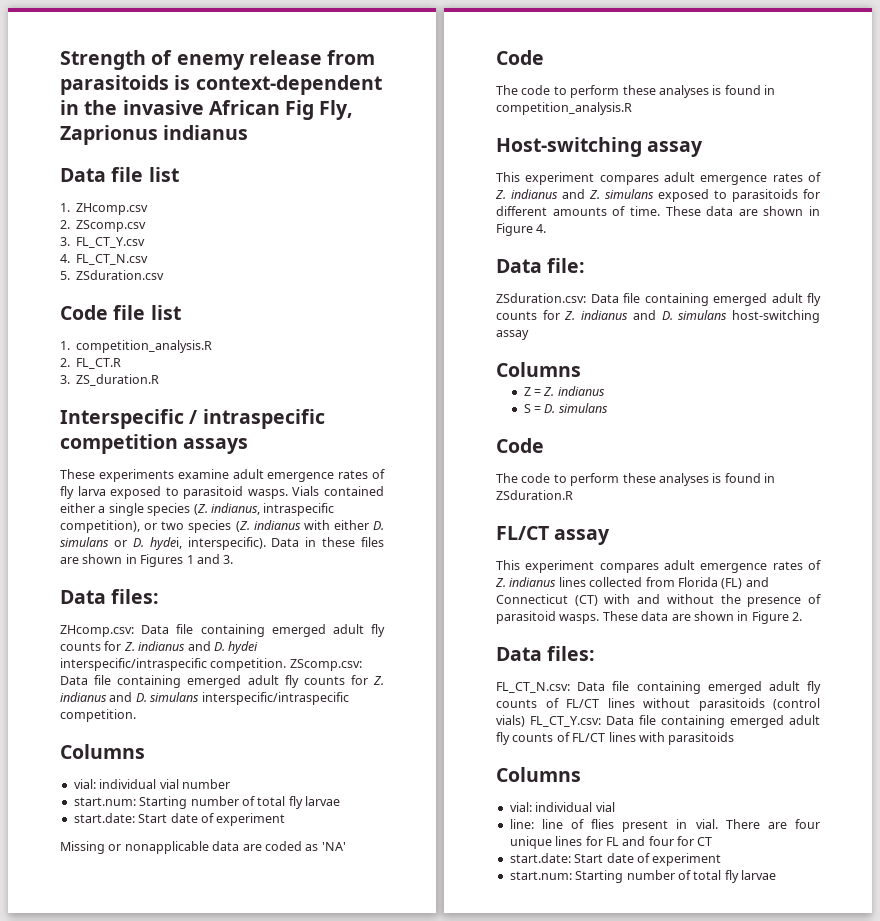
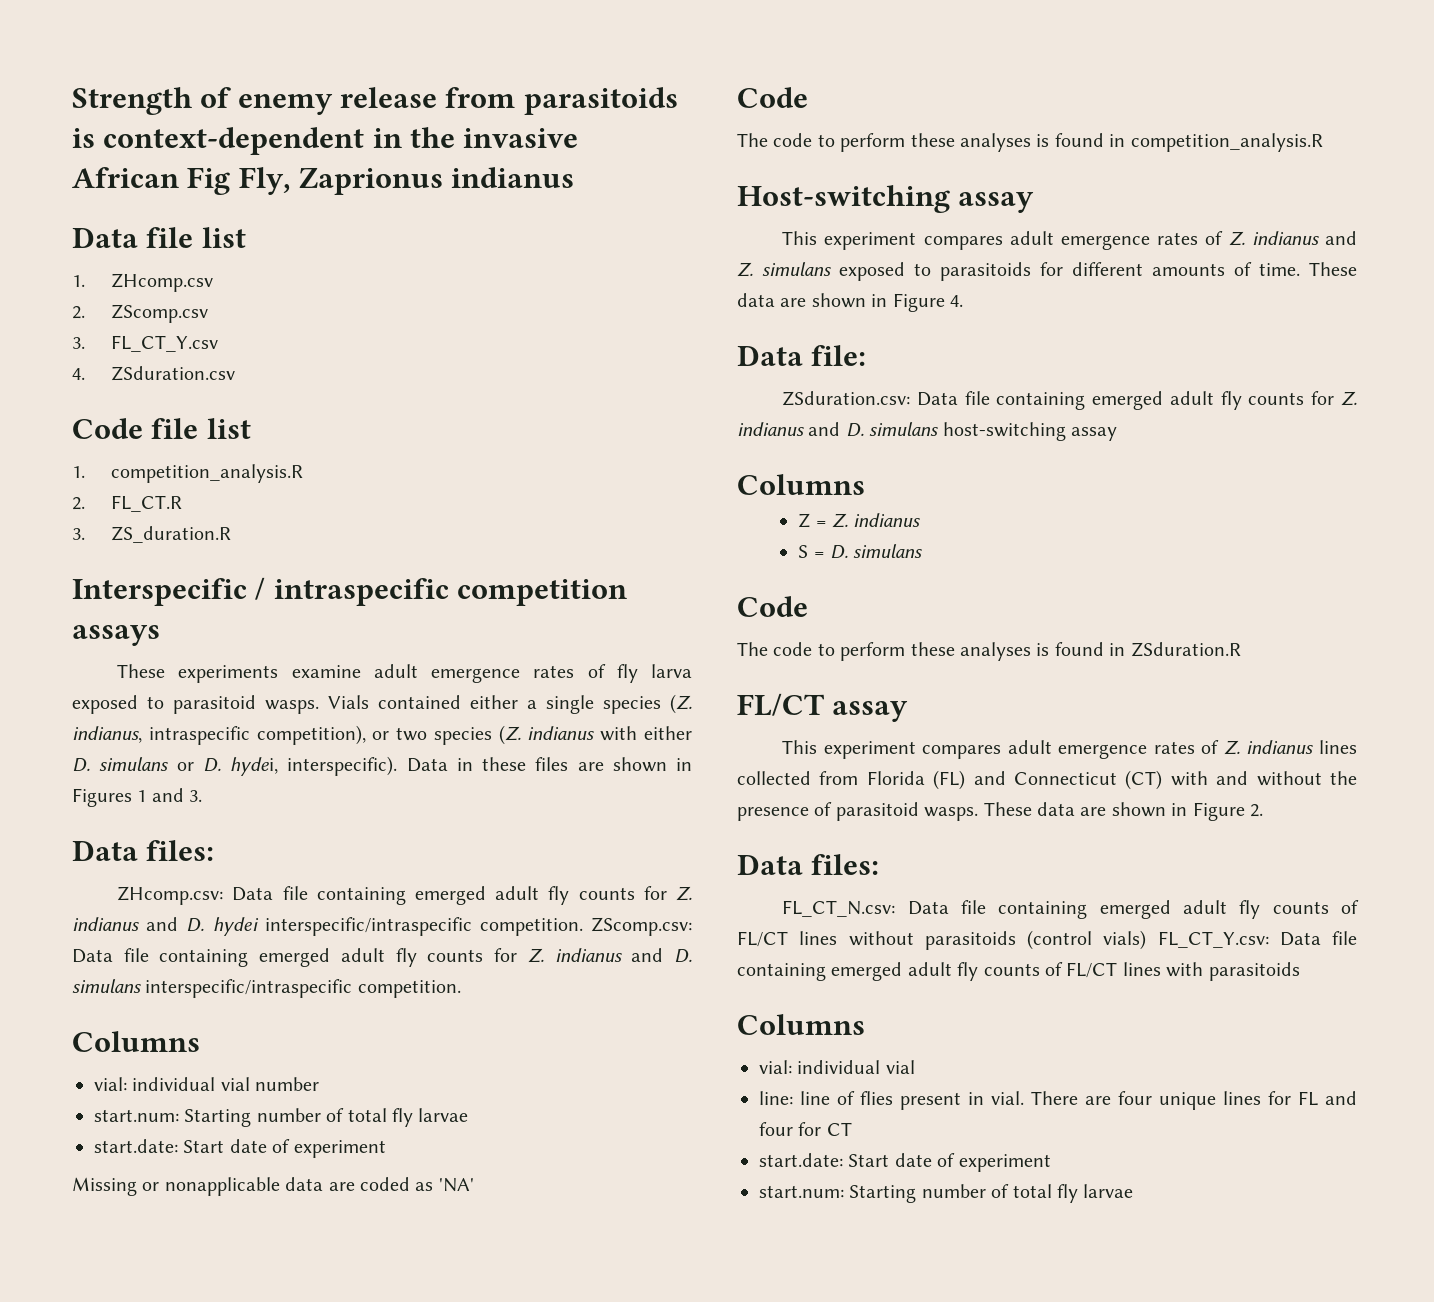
- 4. FL_CT_N.csv
- 5. ZSduration.csv
+ 4. ZSduration.csv

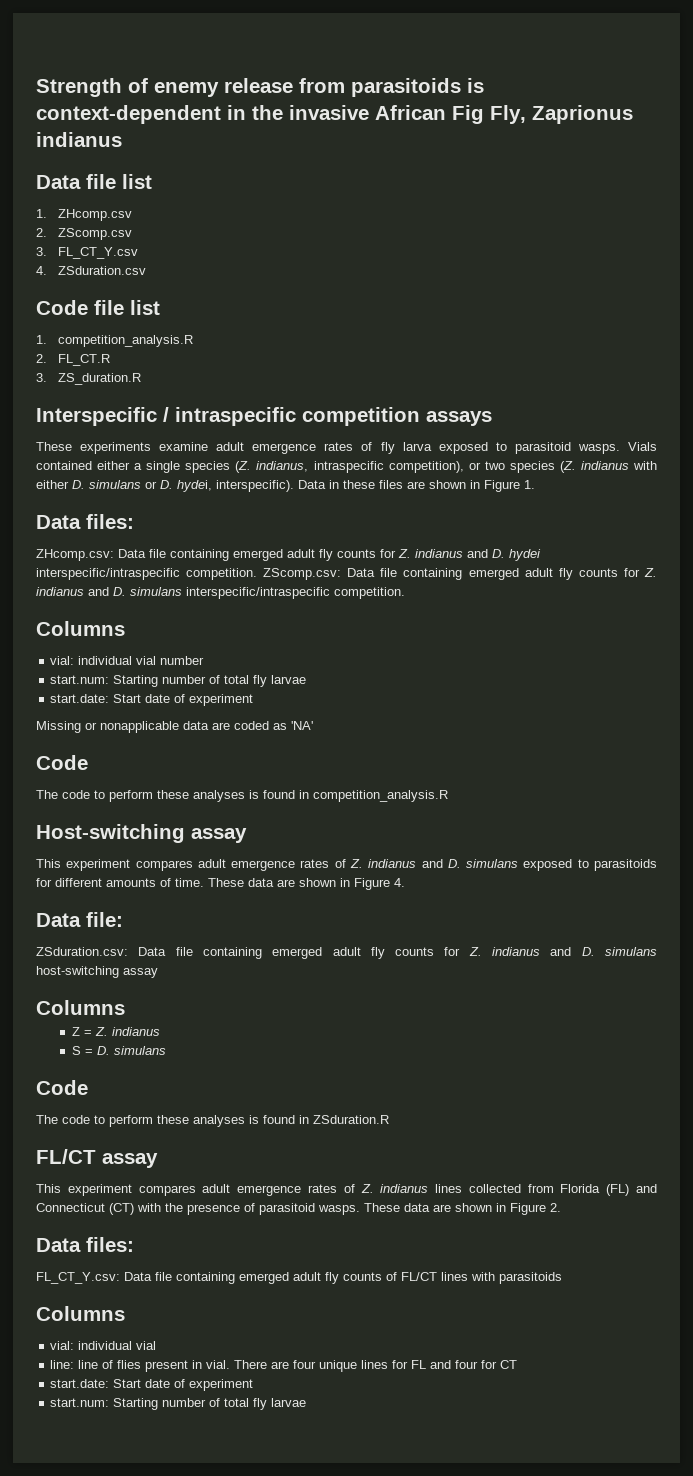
- Data in these files are shown in Figures 1 and 3.
+ Data in these files are shown in Figure 1.
- This experiment compares adult emergence rates of Z. indianus and Z. simulans exposed to parasitoids for different amounts of time.
+ This experiment compares adult emergence rates of Z. indianus and D. simulans exposed to parasitoids for different amounts of time.
- This experiment compares adult emergence rates of Z. indianus lines collected from Florida (FL) and Connecticut (CT) with and without the presence of parasitoid wasps.
+ This experiment compares adult emergence rates of Z. indianus lines collected from Florida (FL) and Connecticut (CT) with the presence of parasitoid wasps.
- FL_CT_N.csv: Data file containing emerged adult fly counts of FL/CT lines without parasitoids (control vials) FL_CT_Y.csv: Data file containing emerged adult fly counts of FL/CT lines with parasitoids
+ FL_CT_Y.csv: Data file containing emerged adult fly counts of FL/CT lines with parasitoids

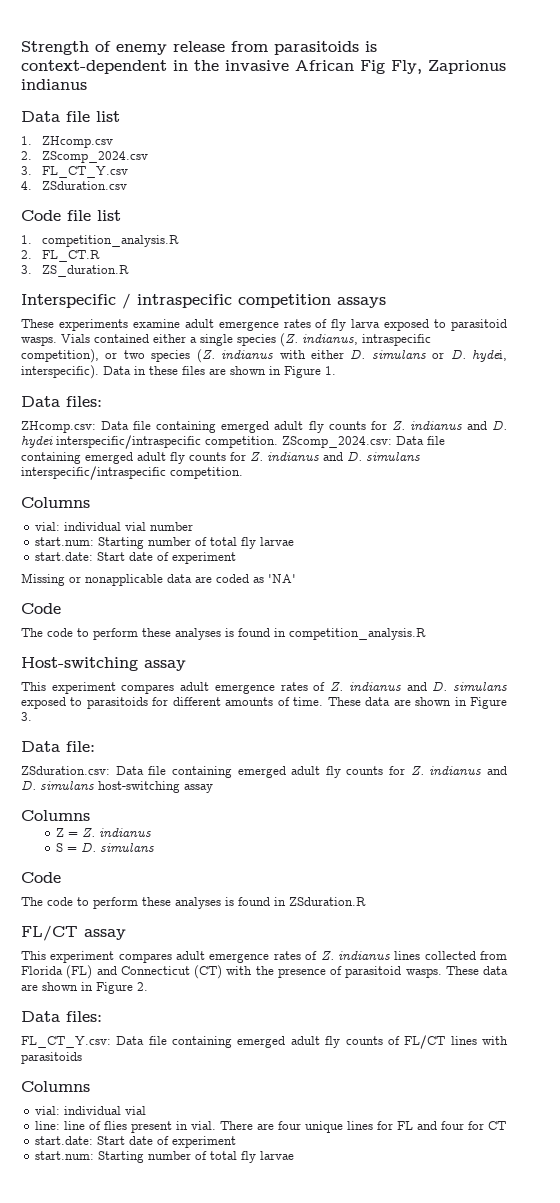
- 2. ZScomp.csv
+ 2. ZScomp_2024.csv
- ZScomp.csv: Data file containing emerged adult fly counts for Z. indianus and D. simulans interspecific/intraspecific competition.
+ ZScomp_2024.csv: Data file containing emerged adult fly counts for Z. indianus and D. simulans interspecific/intraspecific competition.
- These data are shown in Figure 4.
+ These data are shown in Figure 3.

